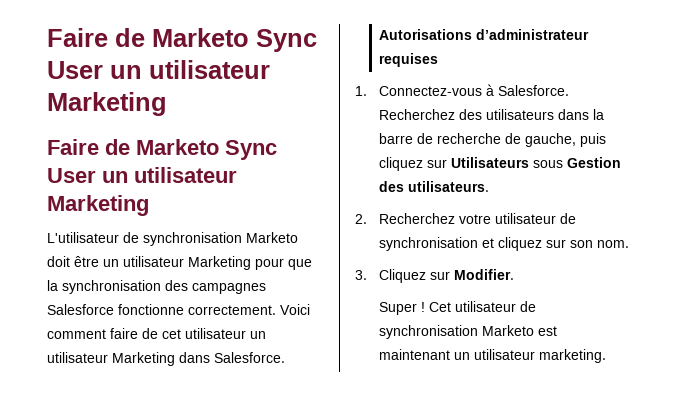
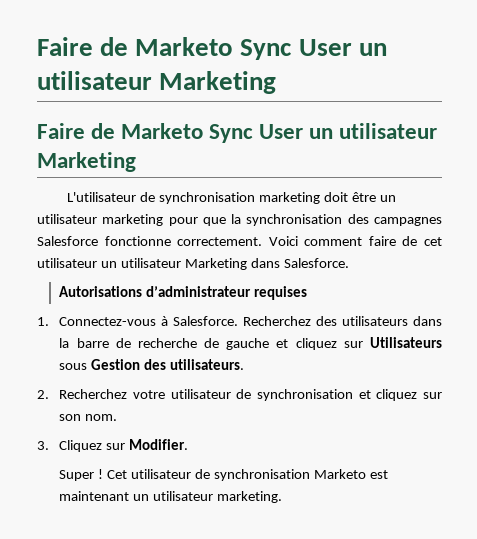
- L'utilisateur de synchronisation Marketo doit être un utilisateur Marketing pour que la synchronisation des campagnes Salesforce fonctionne correctement.
+ L'utilisateur de synchronisation marketing doit être un utilisateur marketing pour que la synchronisation des campagnes Salesforce fonctionne correctement.
- Recherchez des utilisateurs dans la barre de recherche de gauche, puis cliquez sur Utilisateurs sous Gestion des utilisateurs.
+ Recherchez des utilisateurs dans la barre de recherche de gauche et cliquez sur Utilisateurs sous Gestion des utilisateurs.

